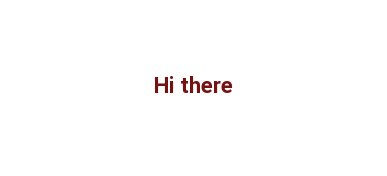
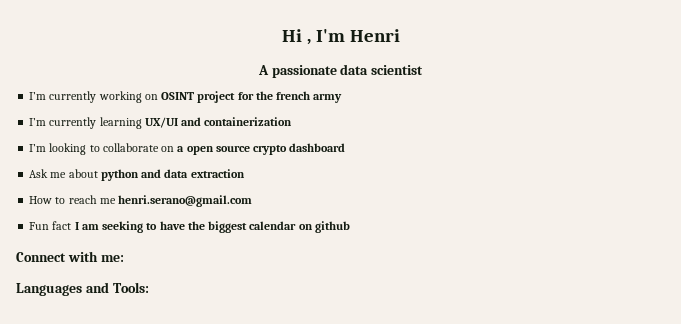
- Hi there
+ Hi , I'm Henri
+ A passionate data scientist
+ I’m currently working on OSINT project for the french army
+ I’m currently learning UX/UI and containerization
+ I’m looking to collaborate on a open source crypto dashboard
+ Ask me about python and data extraction
+ How to reach me henri.serano@gmail.com
+ Fun fact I am seeking to have the biggest calendar on github
+ Connect with me:
+ Languages and Tools:

